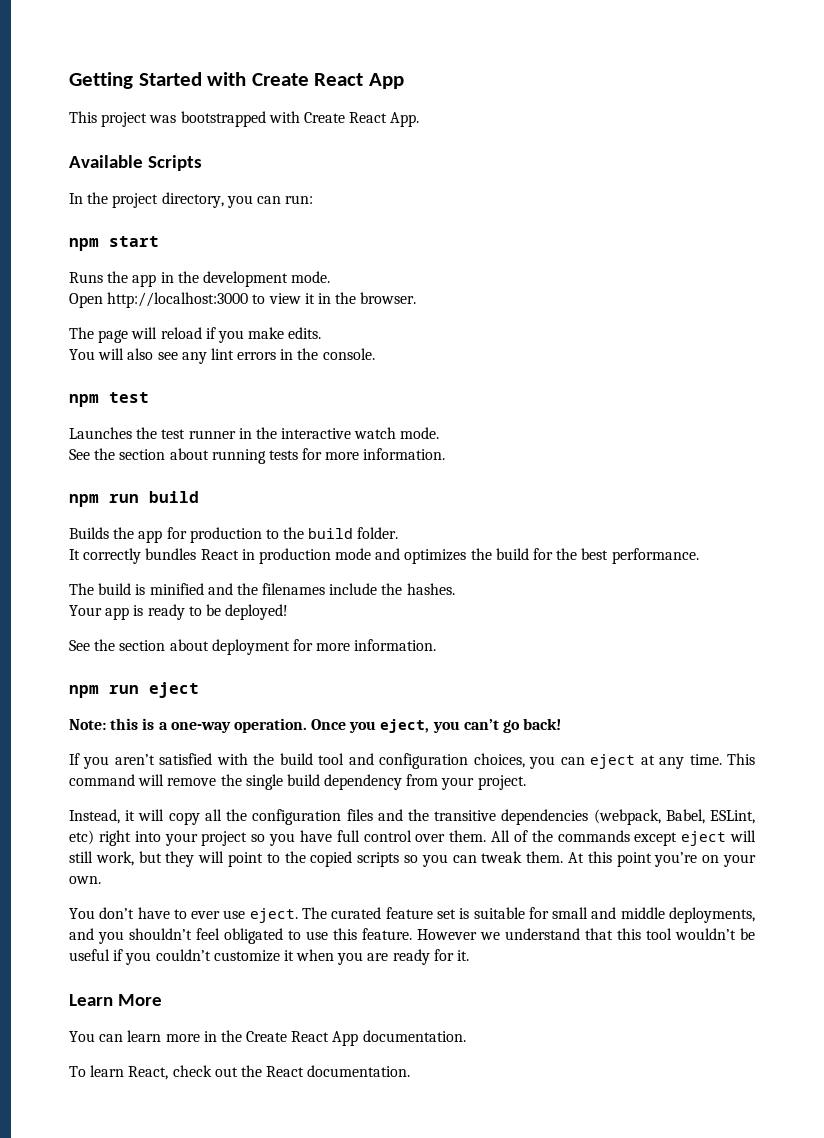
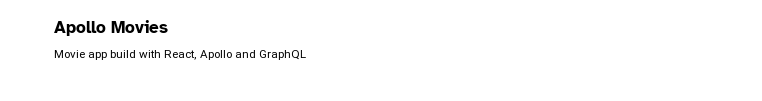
- Getting Started with Create React App
- This project was bootstrapped with Create React App.
- Available Scripts
- In the project directory, you can run:
- npm start
- Runs the app in the development mode.
- Open http://localhost:3000 to view it in the browser.
- The page will reload if you make edits.
- You will also see any lint errors in the console.
- npm test
- Launches the test runner in the interactive watch mode.
- See the section about running tests for more information.
- npm run build
- Builds the app for production to the build folder.
- It correctly bundles React in production mode and optimizes the build for the best performance.
- The build is minified and the filenames include the hashes.
- Your app is ready to be deployed!
- See the section about deployment for more information.
- npm run eject
- Note: this is a one-way operation. Once you eject, you can’t go back!
- If you aren’t satisfied with the build tool and configuration choices, you can eject at any time. This command will remove the single build dependency from your project.
- Instead, it will copy all the configuration files and the transitive dependencies (webpack, Babel, ESLint, etc) right into your project so you have full control over them. All of the commands except eject will still work, but they will point to the copied scripts so you can tweak them. At this point you’re on your own.
- You don’t have to ever use eject. The curated feature set is suitable for small and middle deployments, and you shouldn’t feel obligated to use this feature. However we understand that this tool wouldn’t be useful if you couldn’t customize it when you are ready for it.
- Learn More
- You can learn more in the Create React App documentation.
- To learn React, check out the React documentation.
+ Apollo Movies
+ Movie app build with React, Apollo and GraphQL

